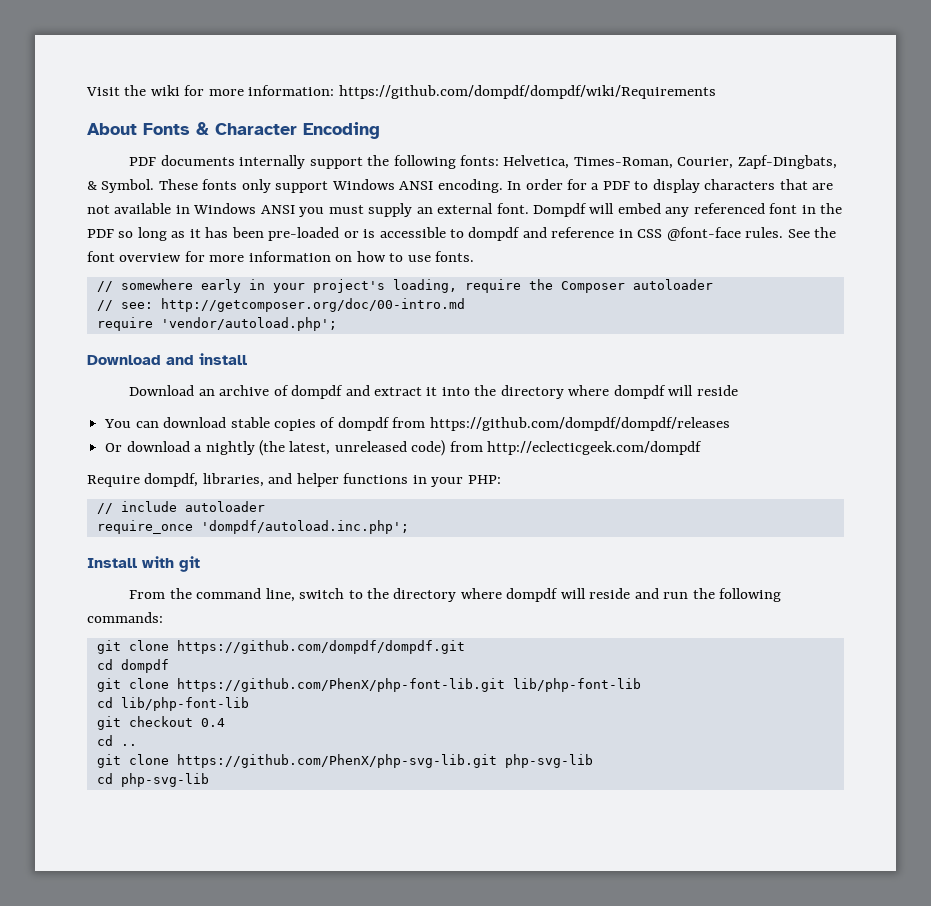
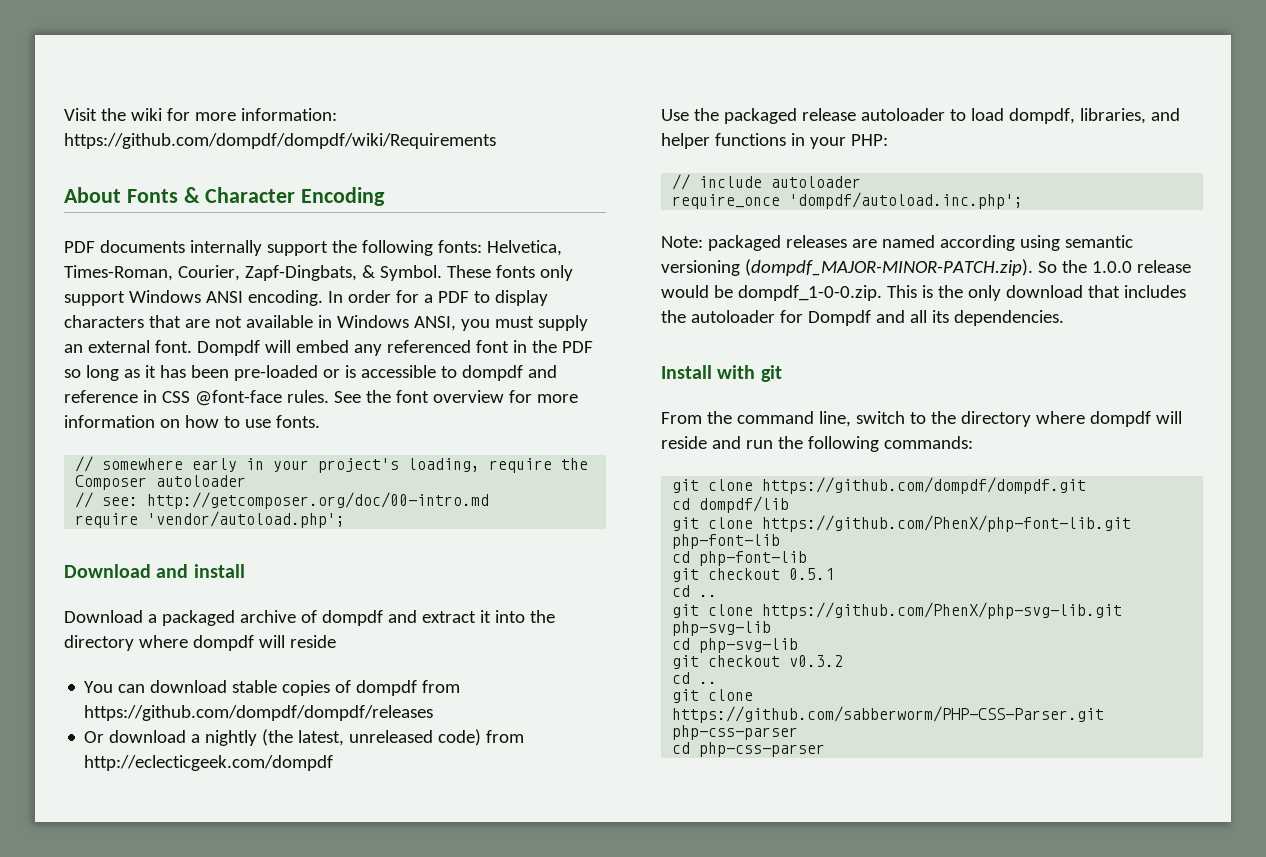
- In order for a PDF to display characters that are not available in Windows ANSI you must supply an external font.
+ In order for a PDF to display characters that are not available in Windows ANSI, you must supply an external font.
- Download an archive of dompdf and extract it into the directory where dompdf will reside
+ Download a packaged archive of dompdf and extract it into the directory where dompdf will reside
- Require dompdf, libraries, and helper functions in your PHP:
+ Use the packaged release autoloader to load dompdf, libraries, and helper functions in your PHP:
+ Note: packaged releases are named according using semantic versioning (dompdf_MAJOR-MINOR-PATCH.zip). So the 1.0.0 release would be dompdf_1-0-0.zip. This is the only download that includes the autoloader for Dompdf and all its dependencies.
- cd dompdf
+ cd dompdf/lib
- git clone https://github.com/PhenX/php-font-lib.git lib/php-font-lib
- cd lib/php-font-lib
- git checkout 0.4
+ git clone https://github.com/PhenX/php-font-lib.git php-font-lib
+ cd php-font-lib
+ git checkout 0.5.1
+ git checkout v0.3.2
+ cd ..
+ git clone https://github.com/sabberworm/PHP-CSS-Parser.git php-css-parser
+ cd php-css-parser

